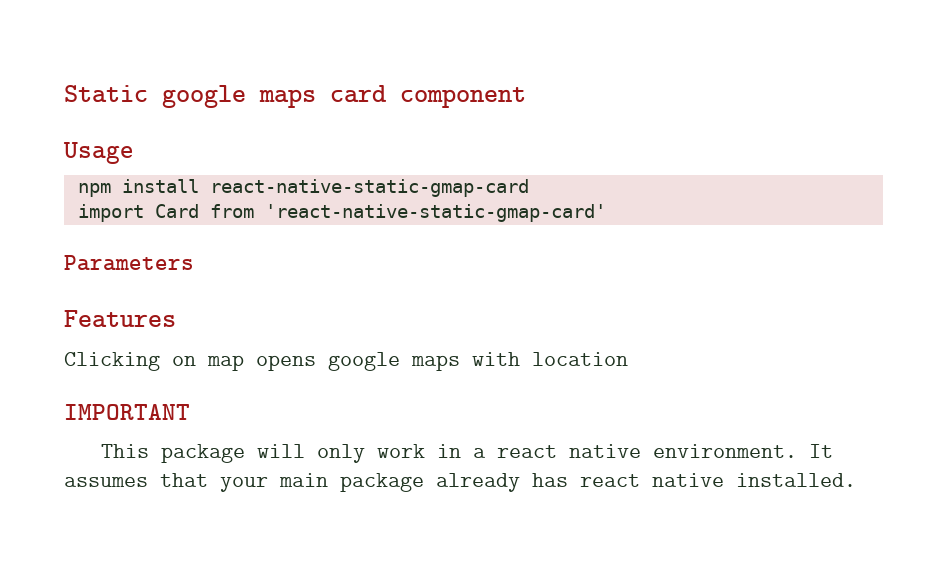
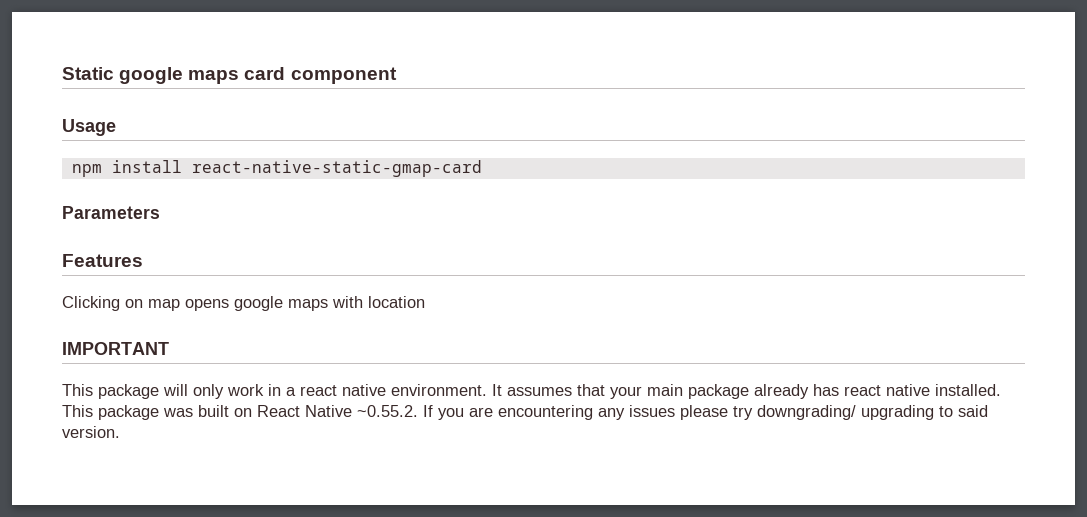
- import Card from 'react-native-static-gmap-card'
+ This package was built on React Native ~0.55.2. If you are encountering any issues please try downgrading/ upgrading to said version.

